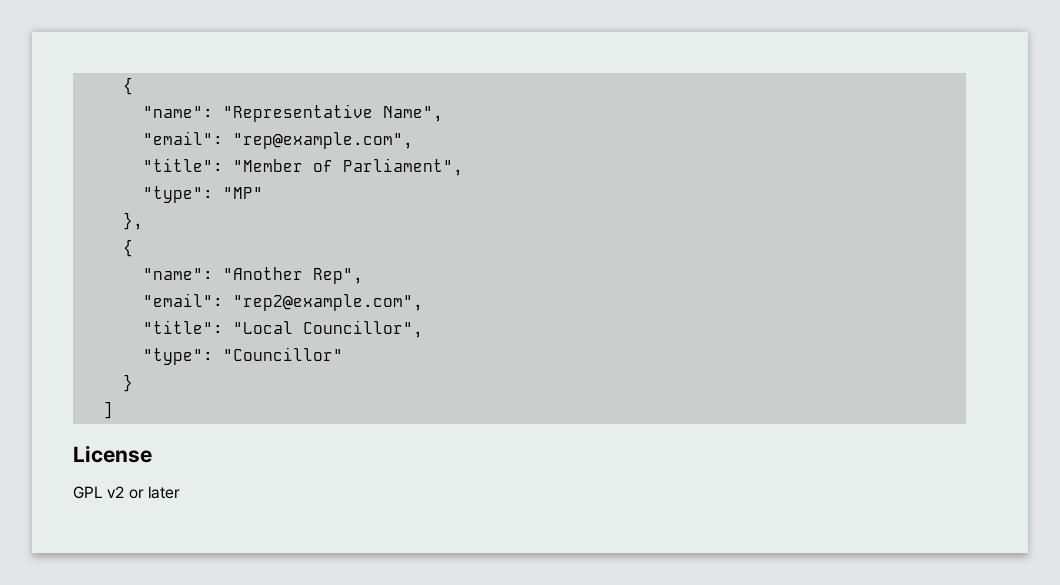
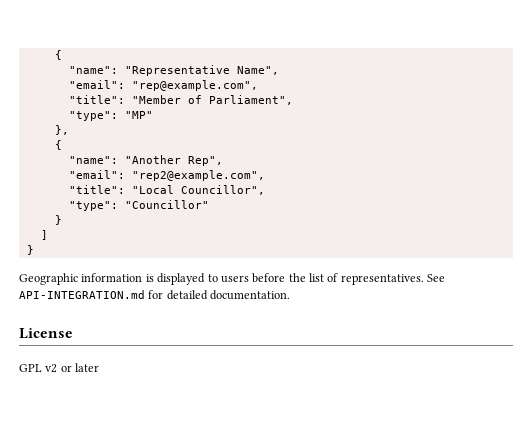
  ]
+ }
+ Geographic information is displayed to users before the list of representatives. See API-INTEGRATION.md for detailed documentation.

